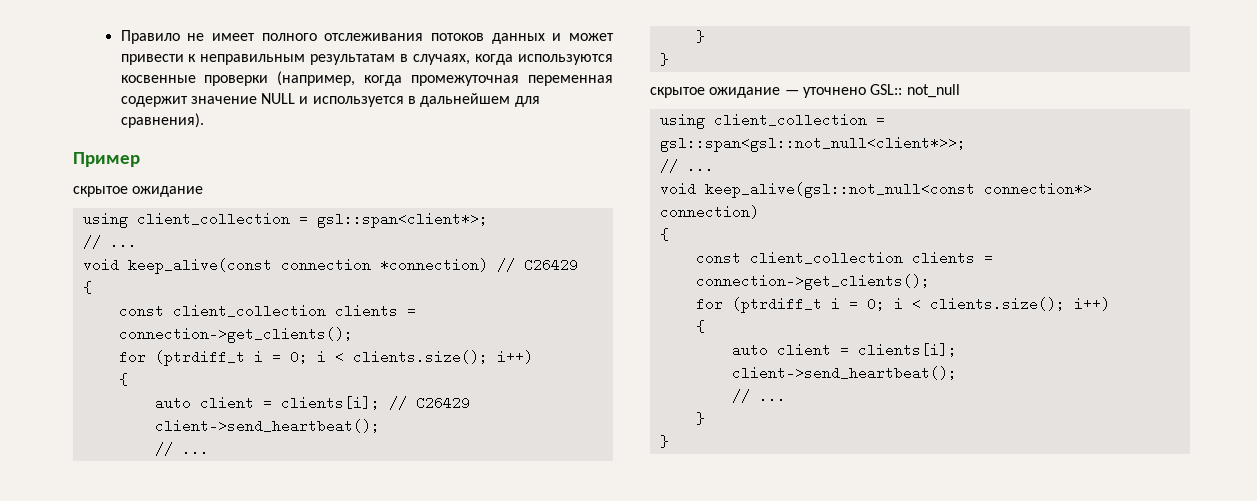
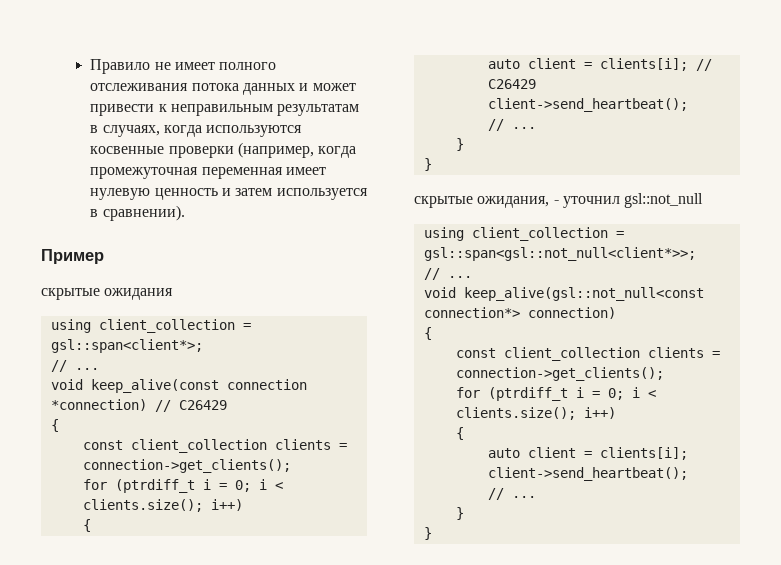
- Правило не имеет полного отслеживания потоков данных и может привести к неправильным результатам в случаях, когда используются косвенные проверки (например, когда промежуточная переменная содержит значение NULL и используется в дальнейшем для сравнения).
+ Правило не имеет полного отслеживания потока данных и может привести к неправильным результатам в случаях, когда используются косвенные проверки (например, когда промежуточная переменная имеет нулевую ценность и затем используется в сравнении).
  Пример
- скрытое ожидание
+ скрытые ожидания
- скрытое ожидание — уточнено GSL:: not_null
+ скрытые ожидания, - уточнил gsl::not_null

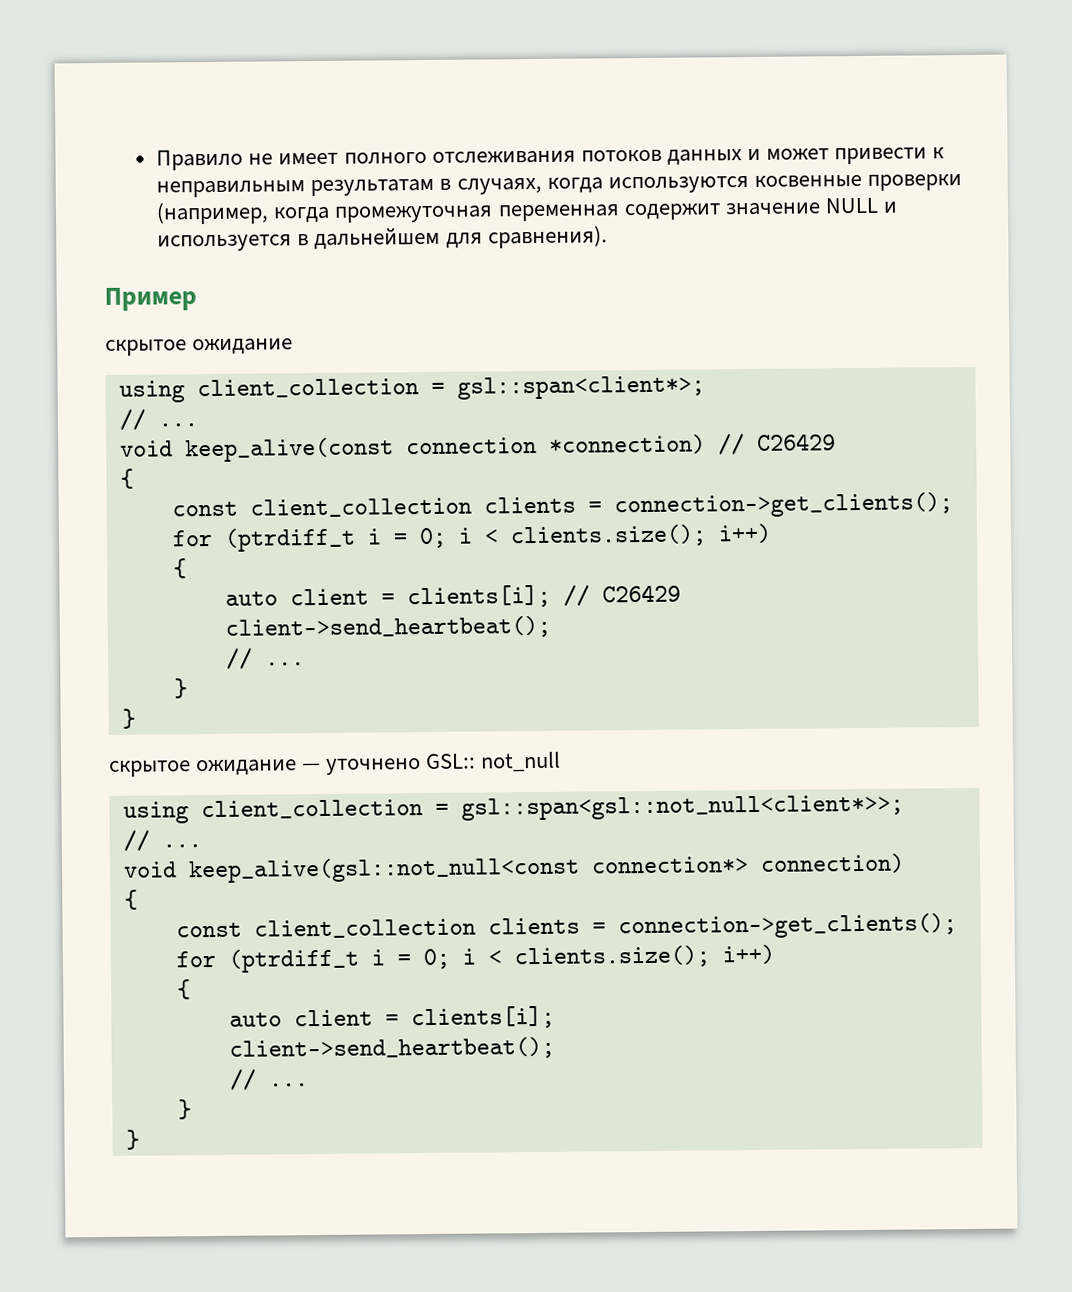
- Правило не имеет полного отслеживания потока данных и может привести к неправильным результатам в случаях, когда используются косвенные проверки (например, когда промежуточная переменная имеет нулевую ценность и затем используется в сравнении).
+ Правило не имеет полного отслеживания потоков данных и может привести к неправильным результатам в случаях, когда используются косвенные проверки (например, когда промежуточная переменная содержит значение NULL и используется в дальнейшем для сравнения).
  Пример
- скрытые ожидания
+ скрытое ожидание
- скрытые ожидания, - уточнил gsl::not_null
+ скрытое ожидание — уточнено GSL:: not_null

